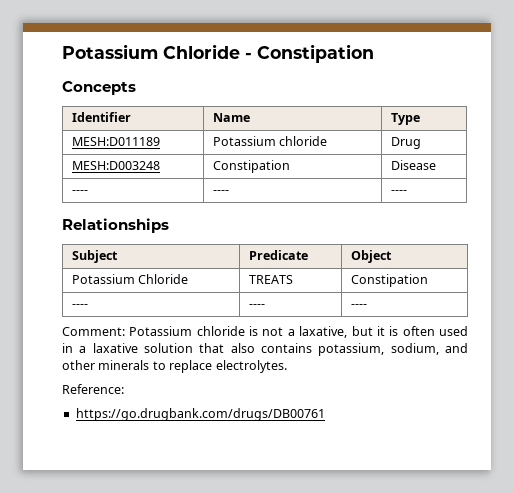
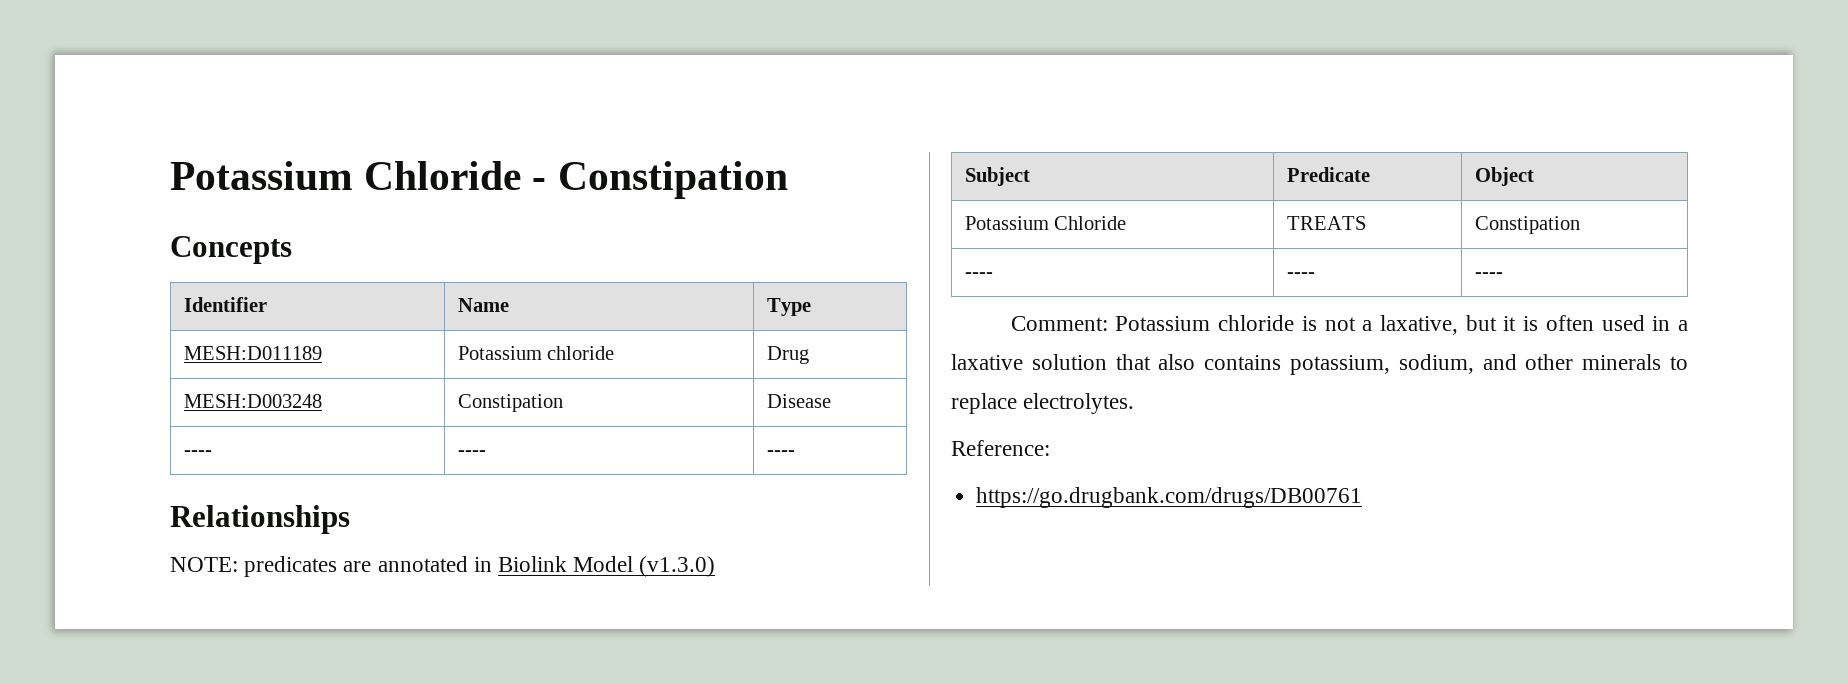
+ NOTE: predicates are annotated in Biolink Model (v1.3.0)

